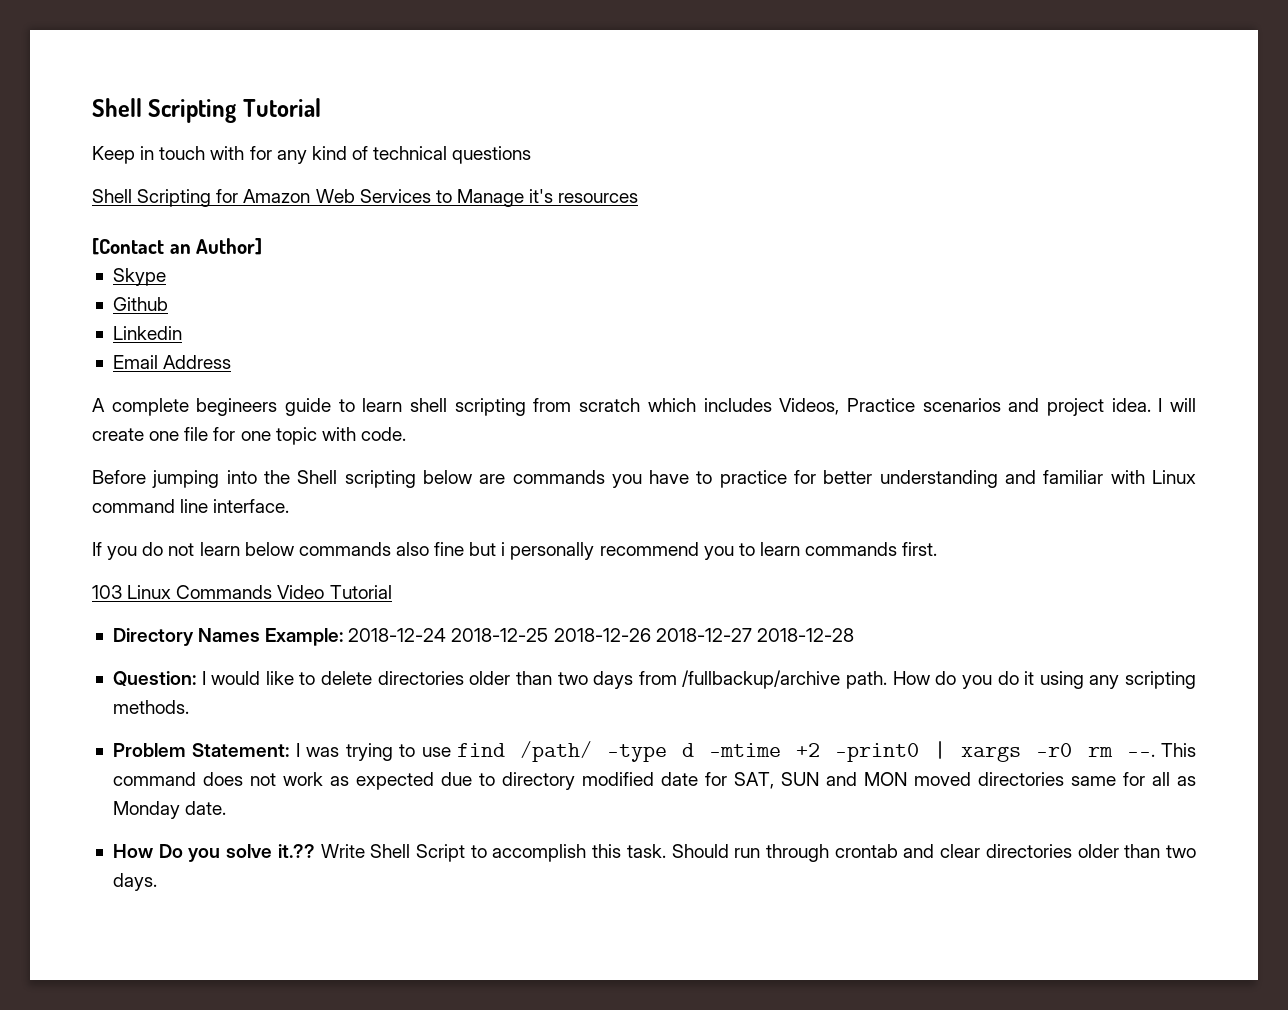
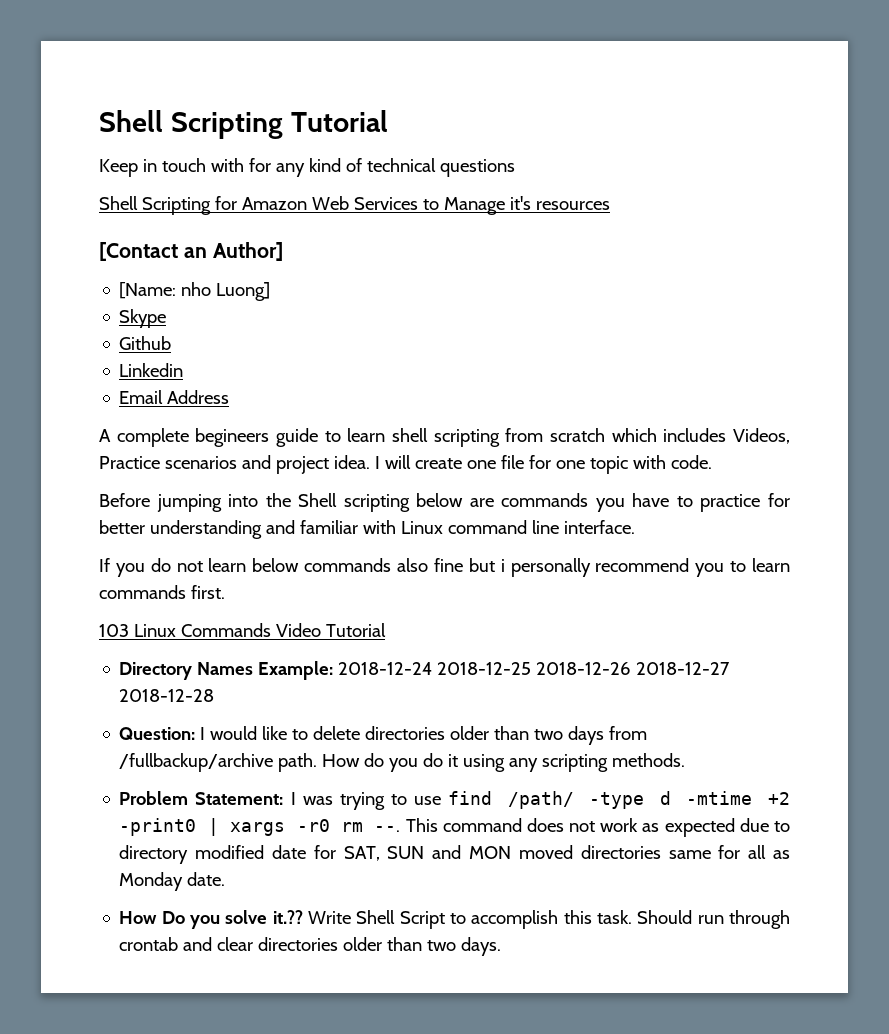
+ [Name: nho Luong]

